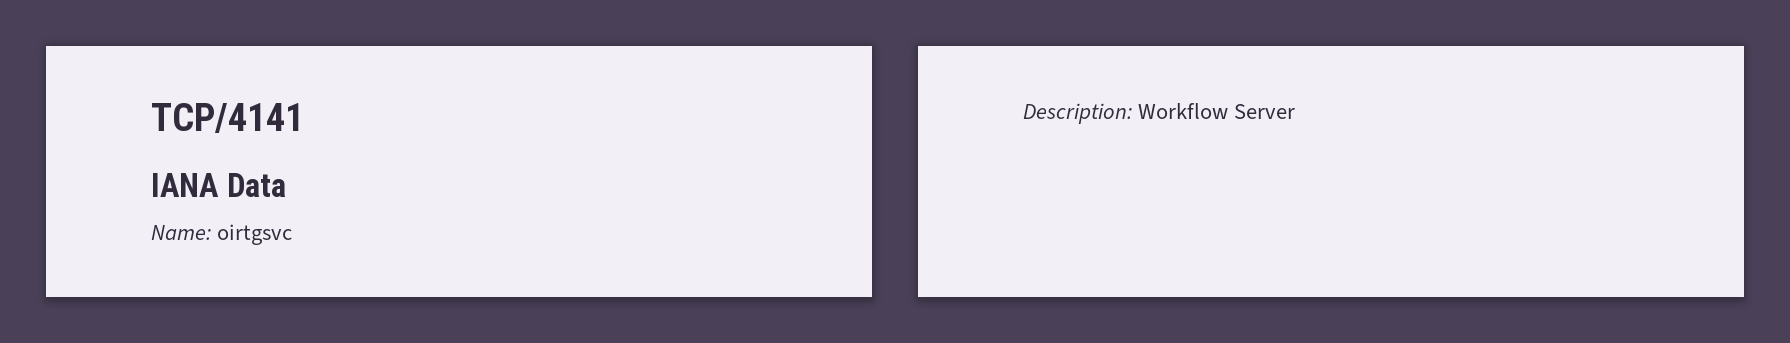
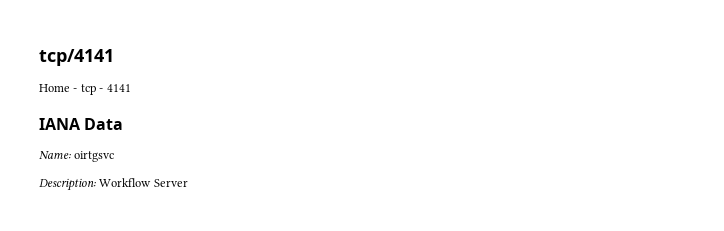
- TCP/4141
+ tcp/4141
+ Home - tcp - 4141

